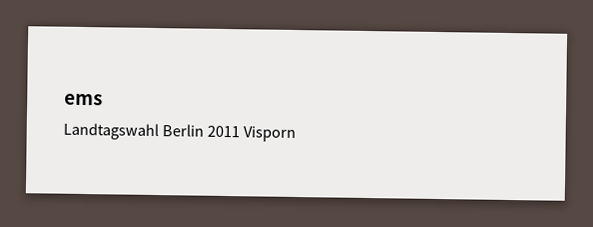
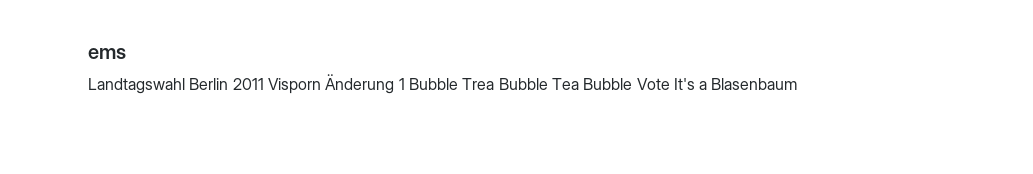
- Landtagswahl Berlin 2011 Visporn
+ Landtagswahl Berlin 2011 Visporn Änderung 1 Bubble Trea Bubble Tea Bubble Vote It's a Blasenbaum

